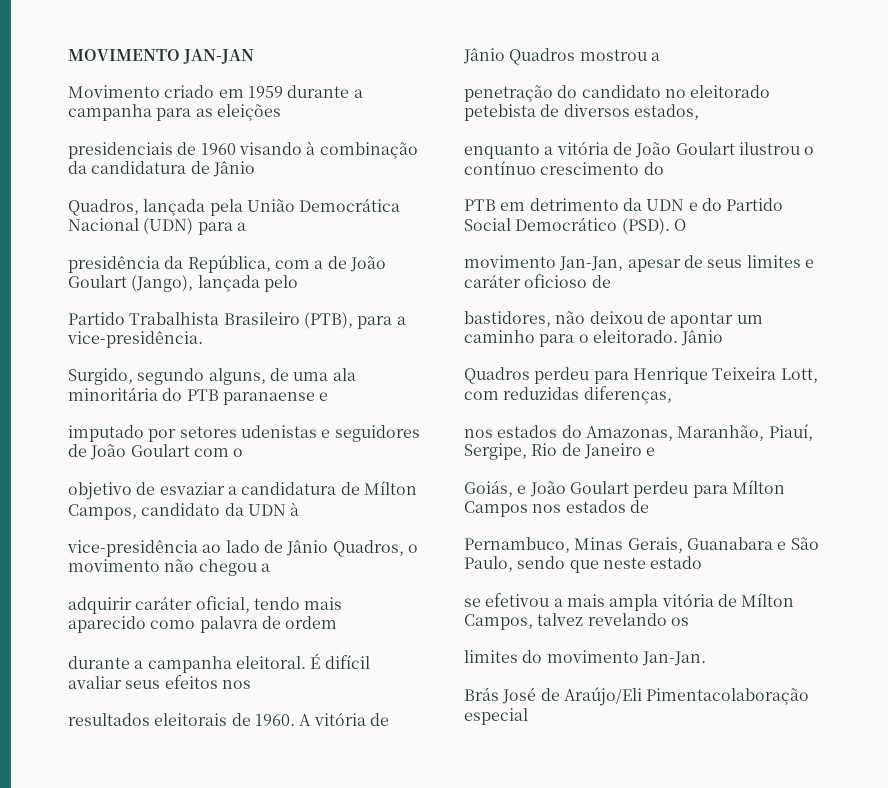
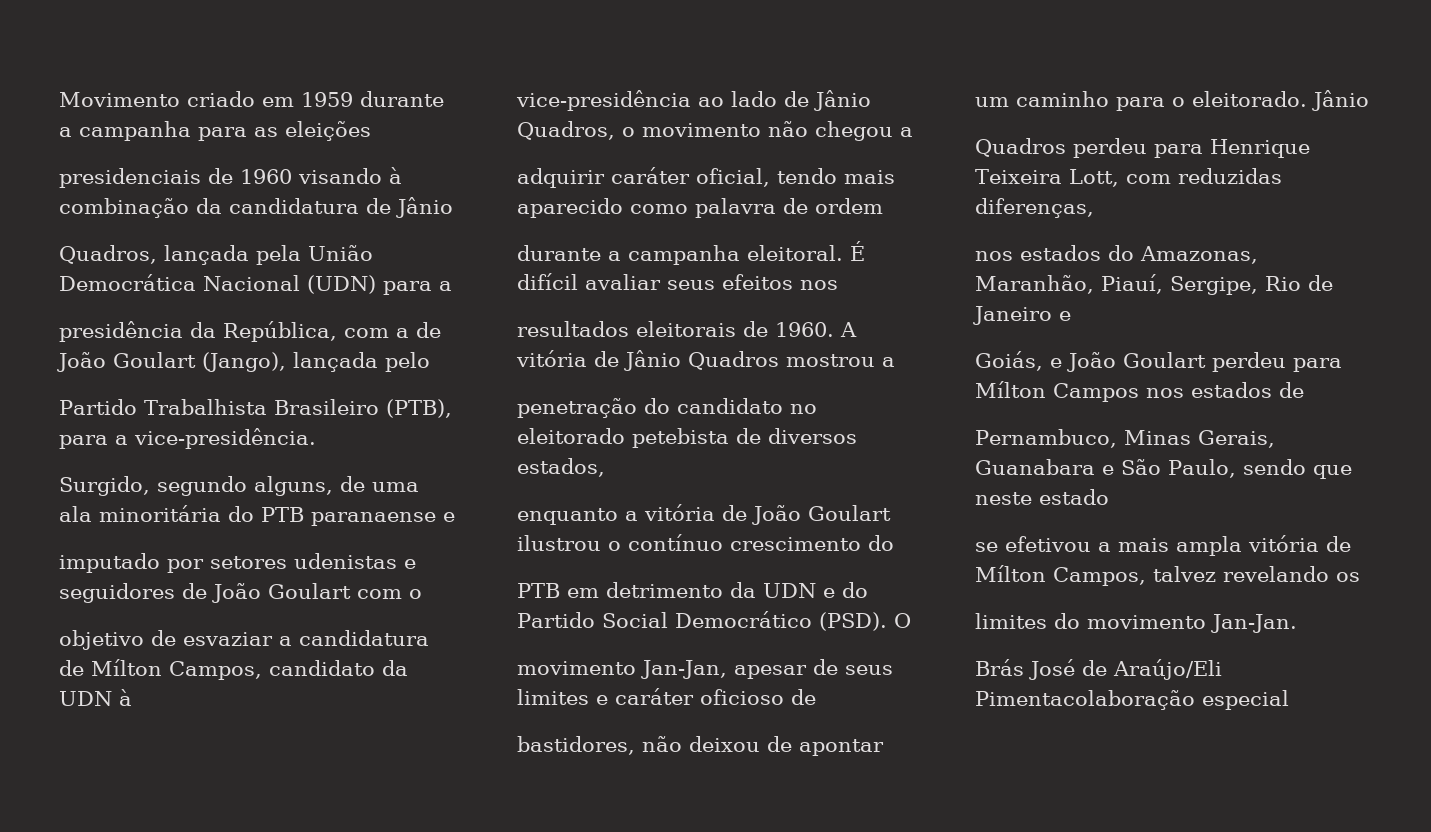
- MOVIMENTO JAN-JAN

